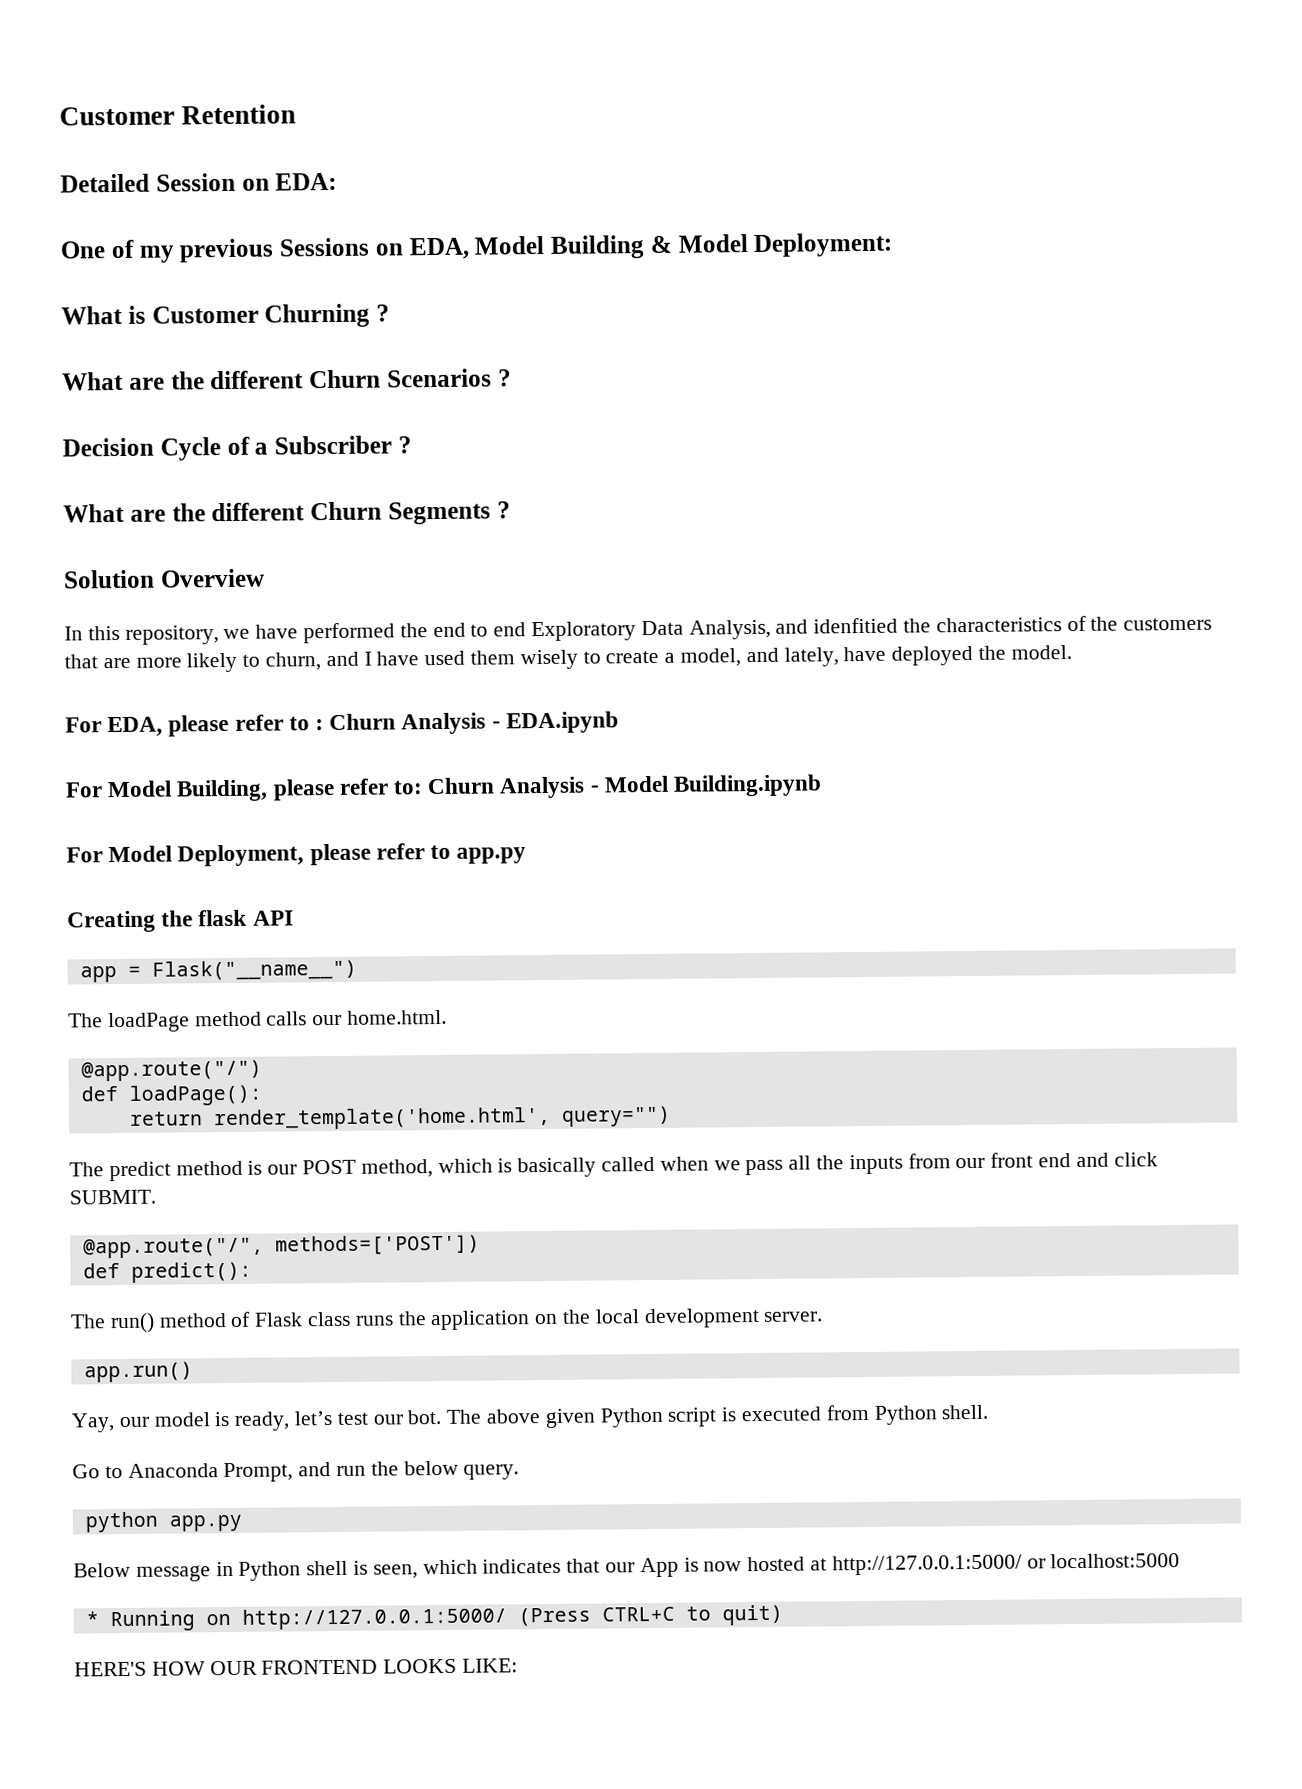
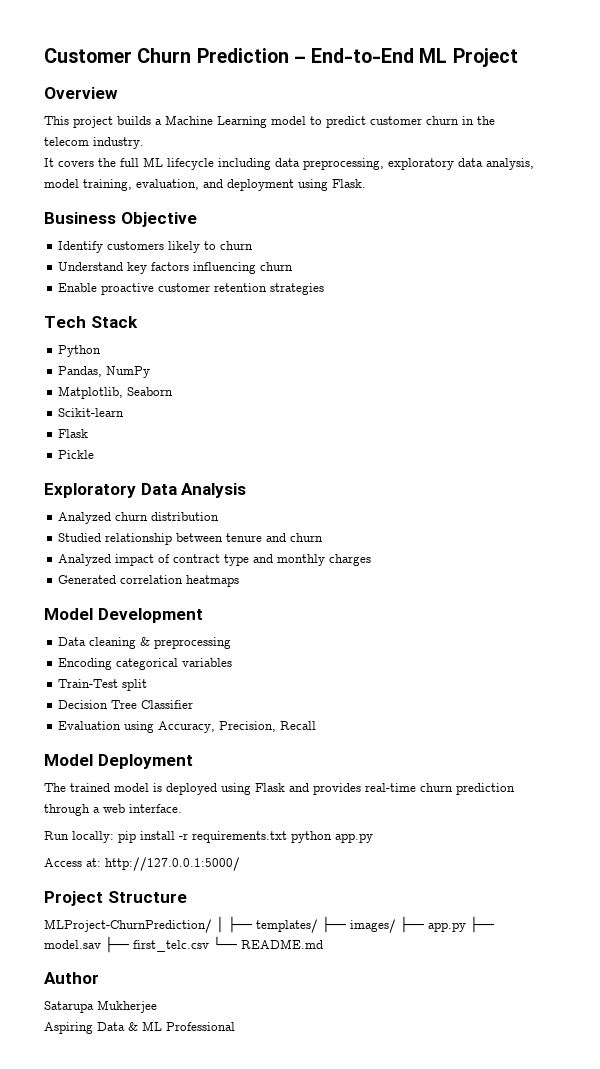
- Customer Retention
- Detailed Session on EDA:
- One of my previous Sessions on EDA, Model Building & Model Deployment:
- What is Customer Churning ?
- What are the different Churn Scenarios ?
- Decision Cycle of a Subscriber ?
- What are the different Churn Segments ?
- Solution Overview
- In this repository, we have performed the end to end Exploratory Data Analysis, and idenfitied the characteristics of the customers that are more likely to churn, and I have used them wisely to create a model, and lately, have deployed the model.
- For EDA, please refer to : Churn Analysis - EDA.ipynb
- For Model Building, please refer to: Churn Analysis - Model Building.ipynb
- For Model Deployment, please refer to app.py
- Creating the flask API
- app = Flask("__name__")
- The loadPage method calls our home.html.
- @app.route("/")
- def loadPage():
- return render_template('home.html', query="")
- The predict method is our POST method, which is basically called when we pass all the inputs from our front end and click SUBMIT.
- @app.route("/", methods=['POST'])
- def predict():
- The run() method of Flask class runs the application on the local development server.
- app.run()
- Yay, our model is ready, let’s test our bot. The above given Python script is executed from Python shell.
- Go to Anaconda Prompt, and run the below query.
- python app.py
- Below message in Python shell is seen, which indicates that our App is now hosted at http://127.0.0.1:5000/ or localhost:5000
- * Running on http://127.0.0.1:5000/ (Press CTRL+C to quit)
- HERE'S HOW OUR FRONTEND LOOKS LIKE:
+ Customer Churn Prediction – End-to-End ML Project
+ Overview
+ This project builds a Machine Learning model to predict customer churn in the telecom industry.
+ It covers the full ML lifecycle including data preprocessing, exploratory data analysis, model training, evaluation, and deployment using Flask.
+ Business Objective
+ Identify customers likely to churn
+ Understand key factors influencing churn
+ Enable proactive customer retention strategies
+ Tech Stack
+ Python
+ Pandas, NumPy
+ Matplotlib, Seaborn
+ Scikit-learn
+ Flask
+ Pickle
+ Exploratory Data Analysis
+ Analyzed churn distribution
+ Studied relationship between tenure and churn
+ Analyzed impact of contract type and monthly charges
+ Generated correlation heatmaps
+ Model Development
+ Data cleaning & preprocessing
+ Encoding categorical variables
+ Train-Test split
+ Decision Tree Classifier
+ Evaluation using Accuracy, Precision, Recall
+ Model Deployment
+ The trained model is deployed using Flask and provides real-time churn prediction through a web interface.
+ Run locally: pip install -r requirements.txt python app.py
+ Access at: http://127.0.0.1:5000/
+ Project Structure
+ MLProject-ChurnPrediction/ │ ├── templates/ ├── images/ ├── app.py ├── model.sav ├── first_telc.csv └── README.md
+ Author
+ Satarupa Mukherjee
+ Aspiring Data & ML Professional

